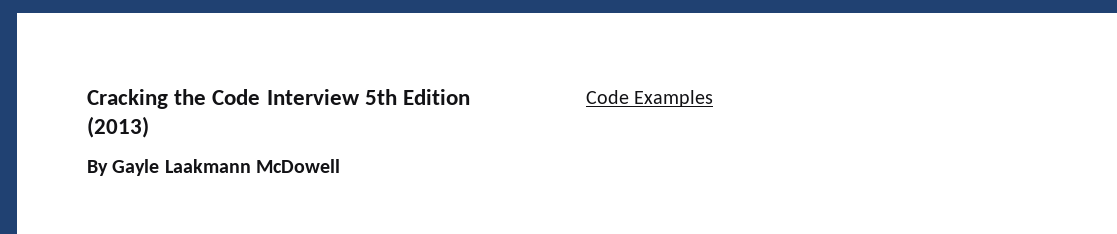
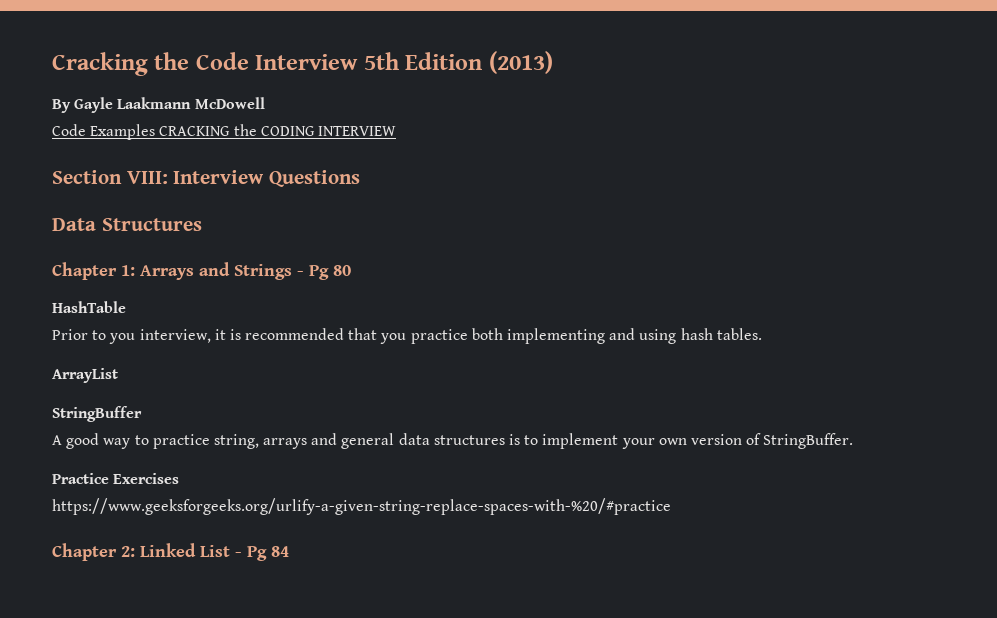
- Code Examples
+ Code Examples CRACKING the CODING INTERVIEW
+ Section VIII: Interview Questions
+ Data Structures
+ Chapter 1: Arrays and Strings - Pg 80
+ HashTable
+ Prior to you interview, it is recommended that you practice both implementing and using hash tables.
+ ArrayList
+ StringBuffer
+ A good way to practice string, arrays and general data structures is to implement your own version of StringBuffer.
+ Practice Exercises
+ https://www.geeksforgeeks.org/urlify-a-given-string-replace-spaces-with-%20/#practice
+ Chapter 2: Linked List - Pg 84

